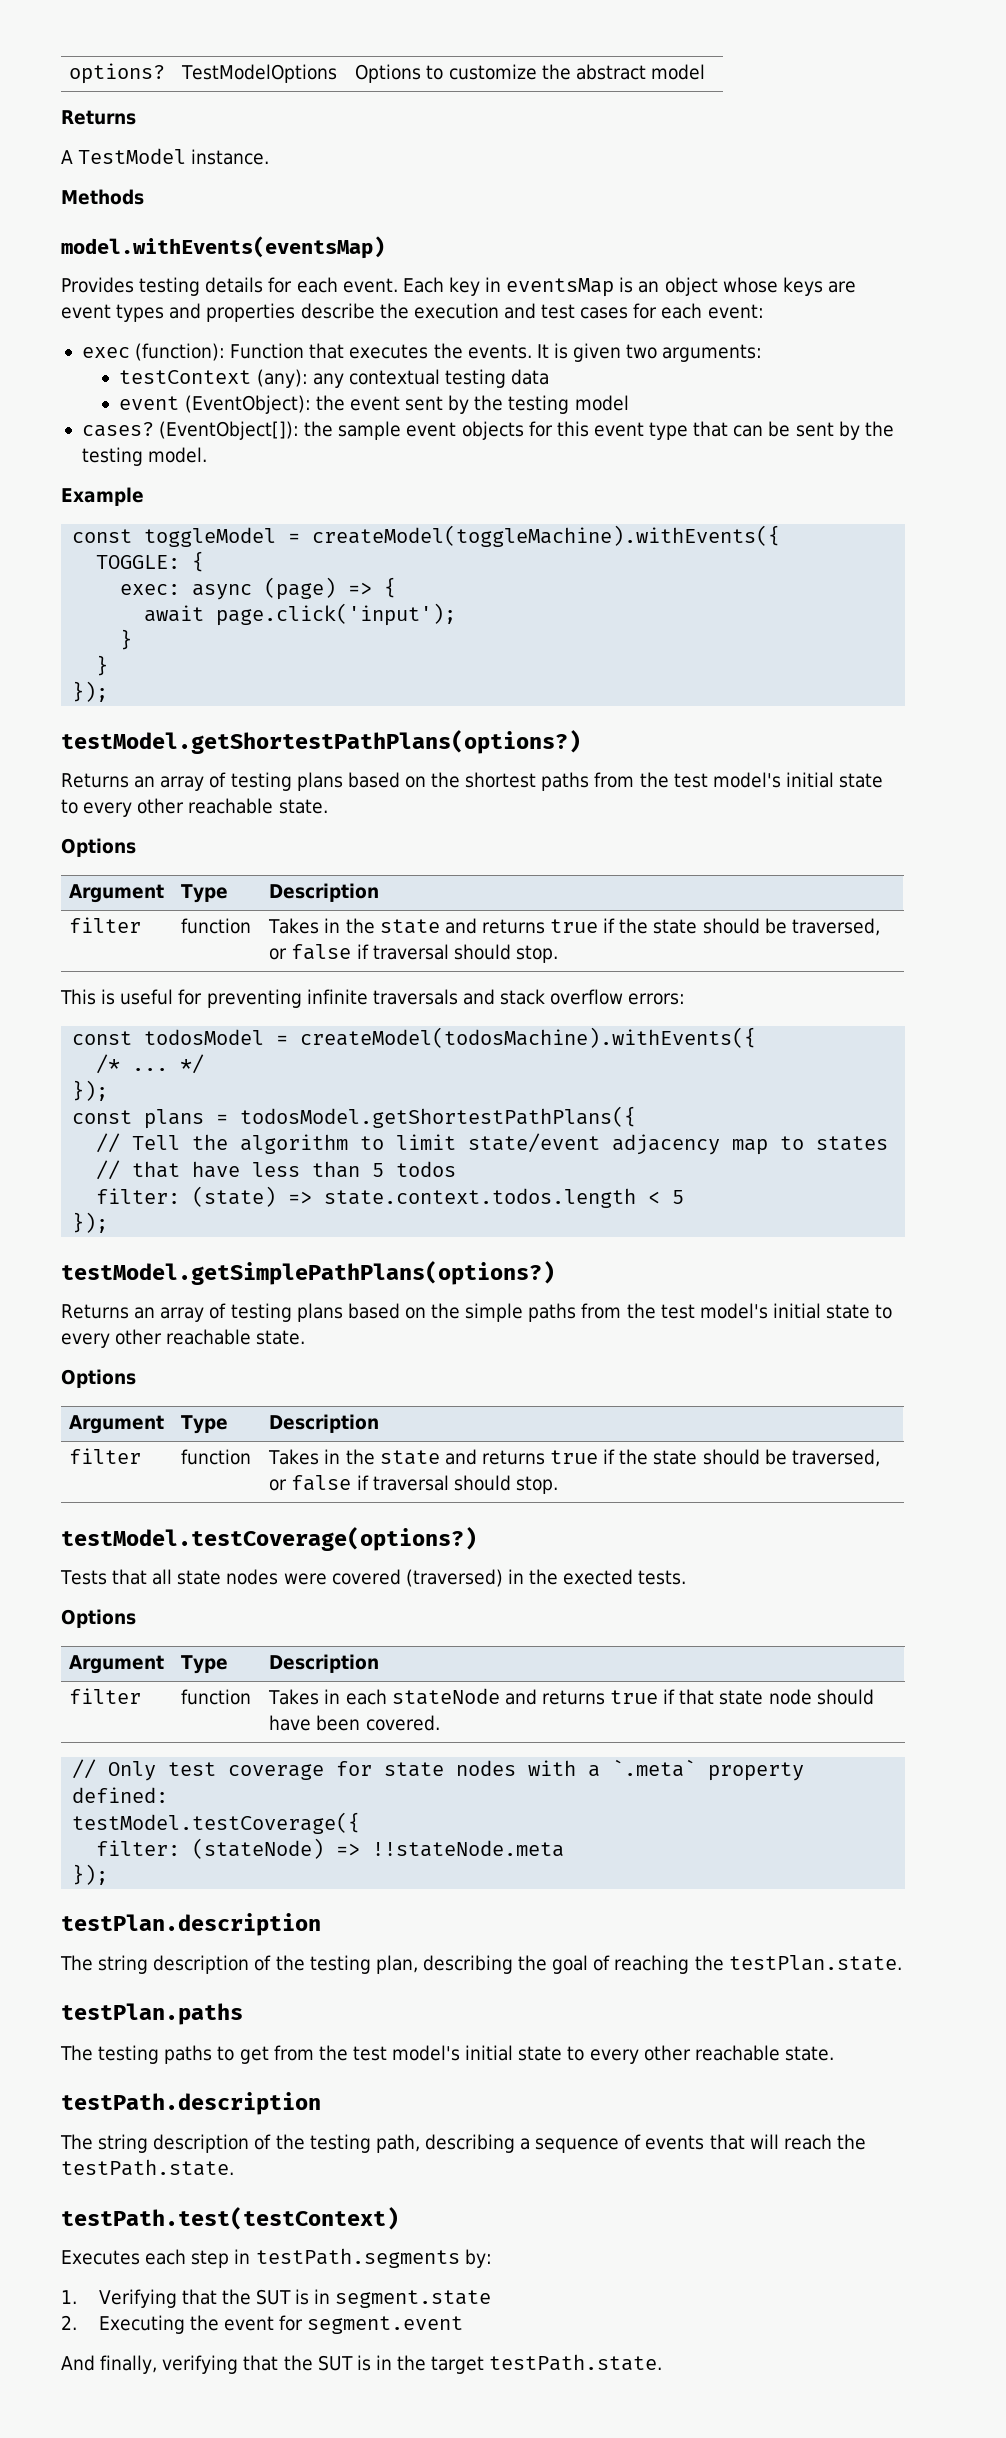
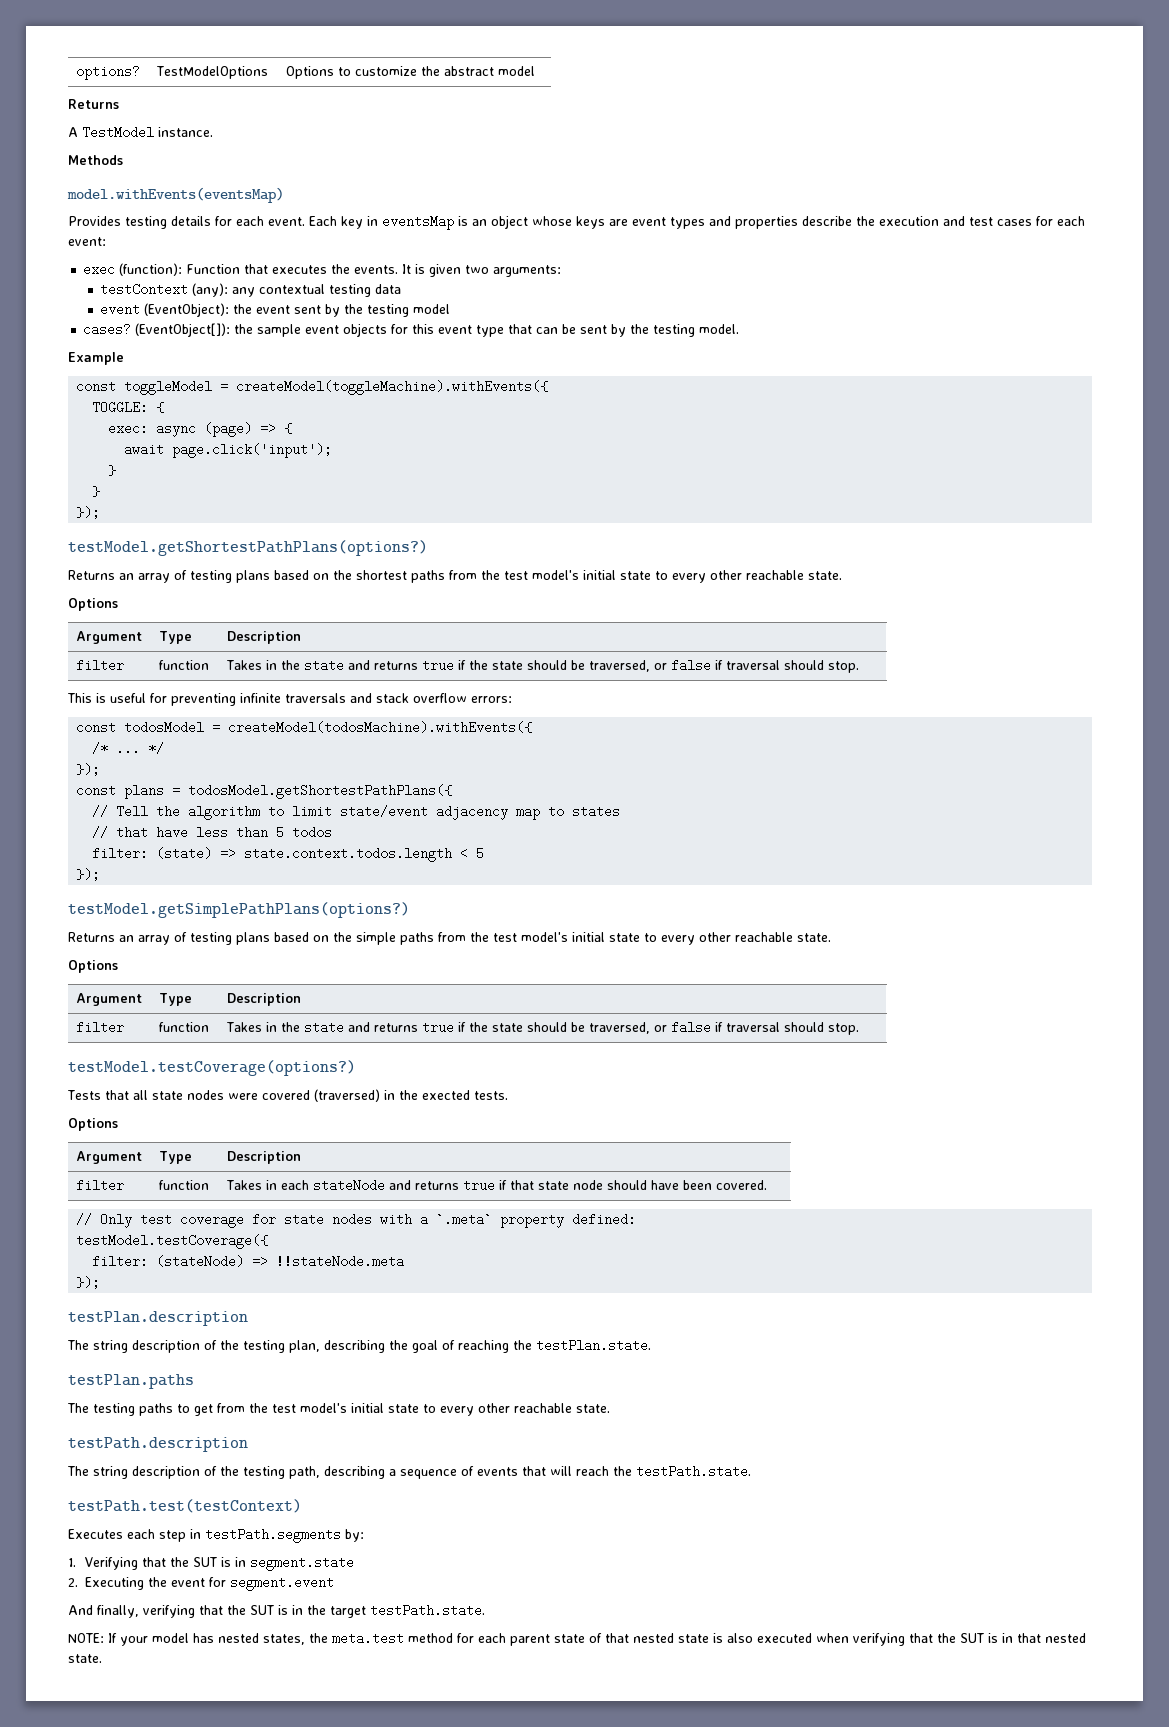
+ NOTE: If your model has nested states, the meta.test method for each parent state of that nested state is also executed when verifying that the SUT is in that nested state.

